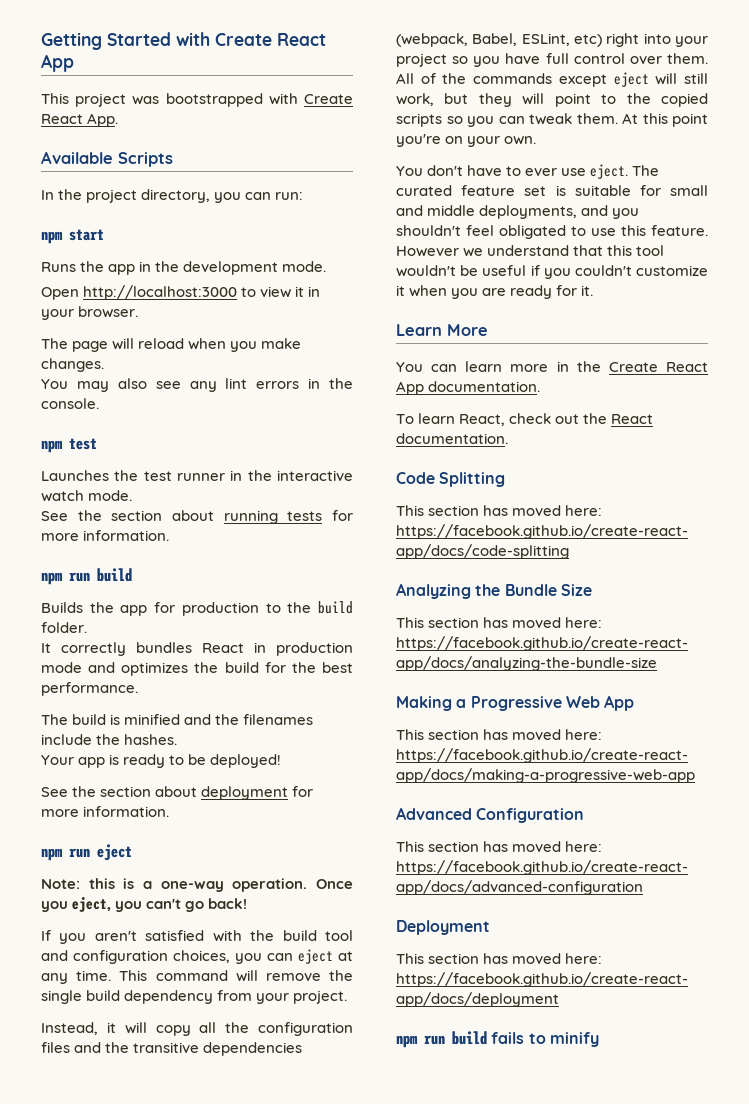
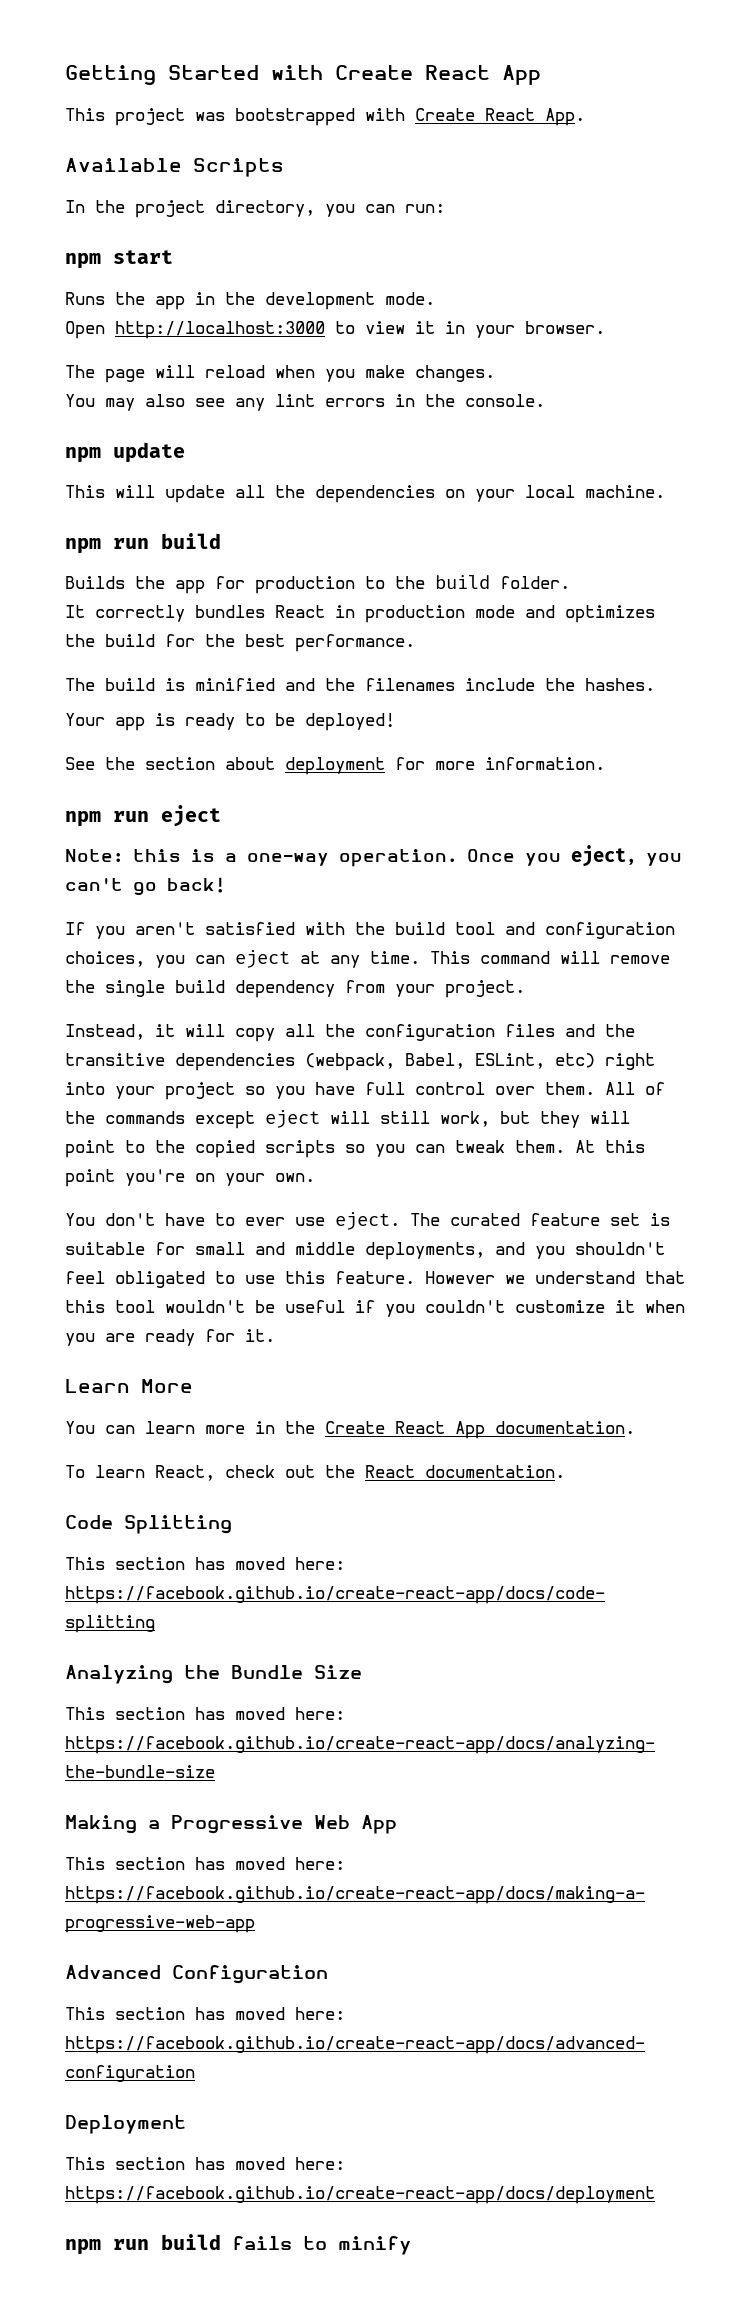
- npm test
- Launches the test runner in the interactive watch mode.
- See the section about running tests for more information.
+ npm update
+ This will update all the dependencies on your local machine.

